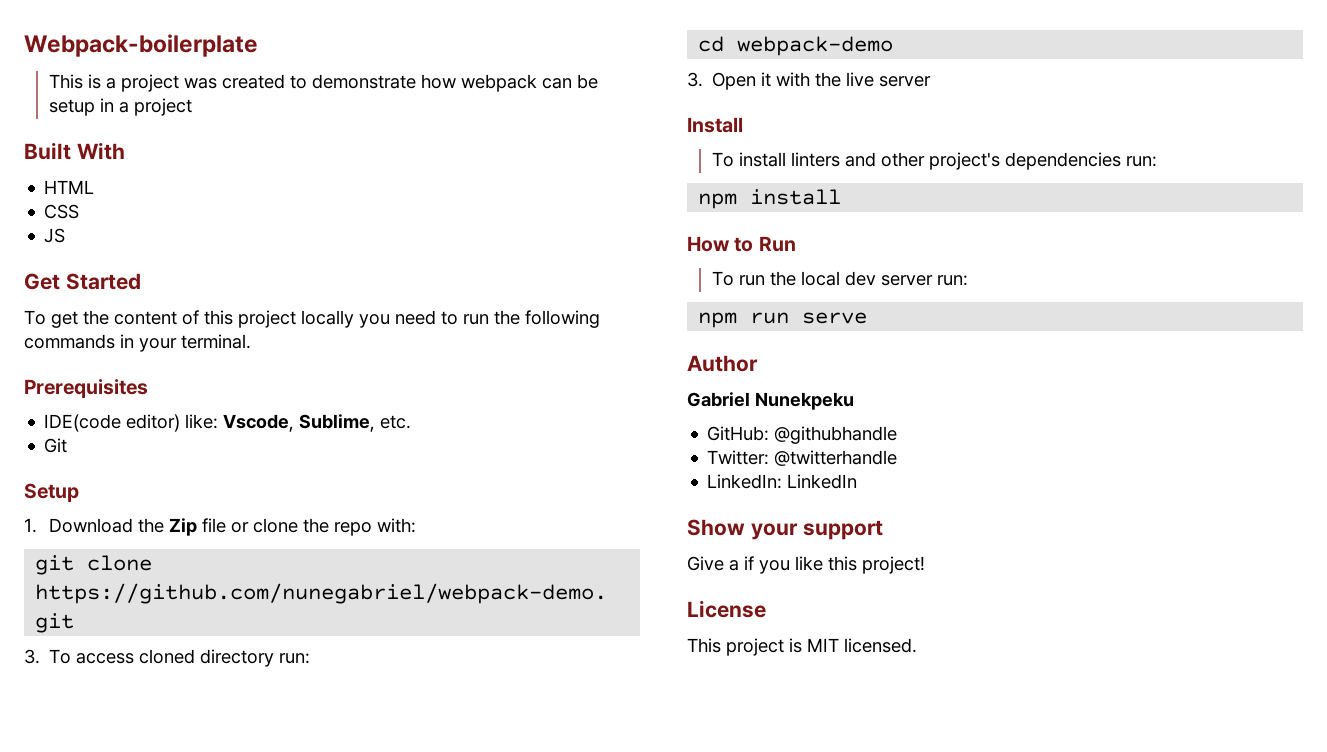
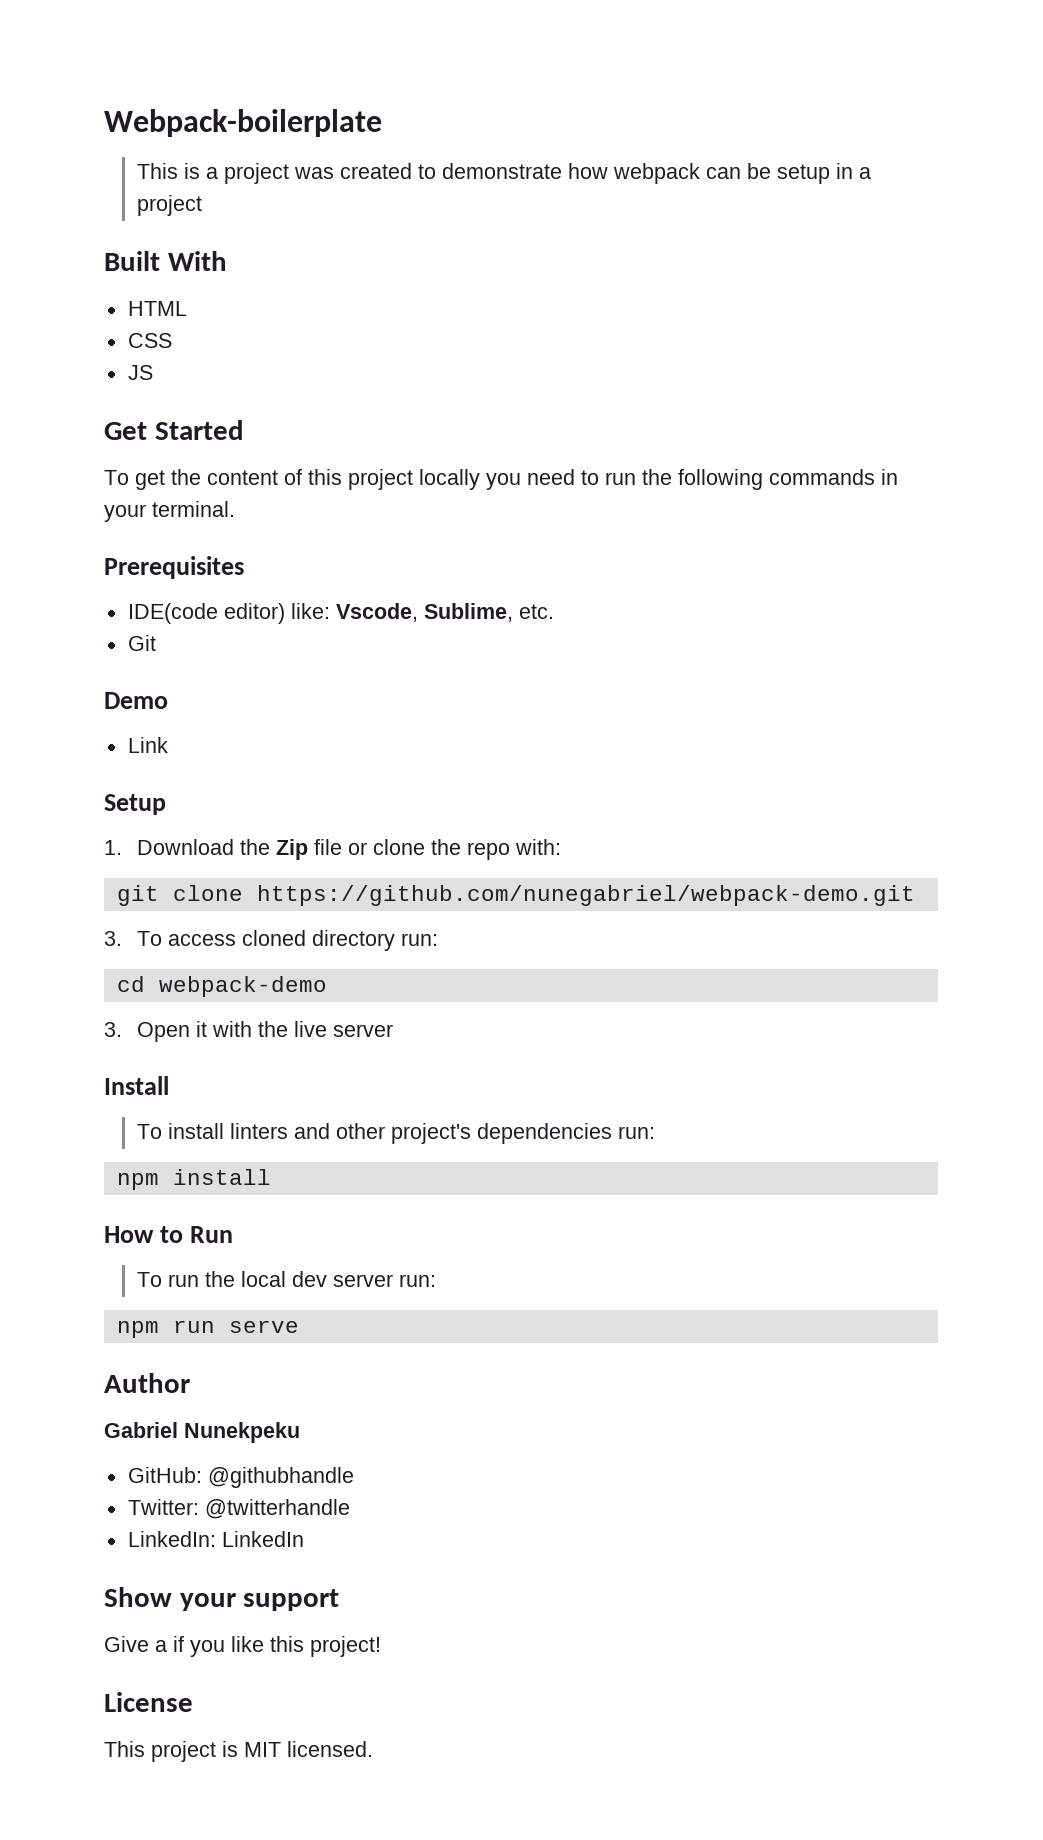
+ Demo
+ Link

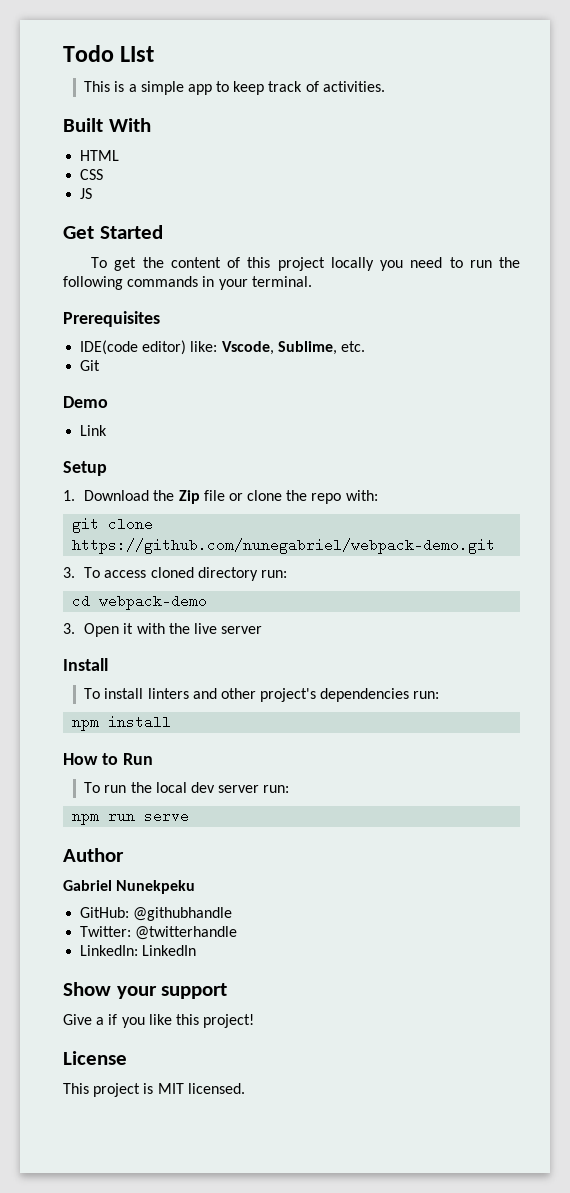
- Webpack-boilerplate
+ Todo LIst
- This is a project was created to demonstrate how webpack can be setup in a project
+ This is a simple app to keep track of activities.

